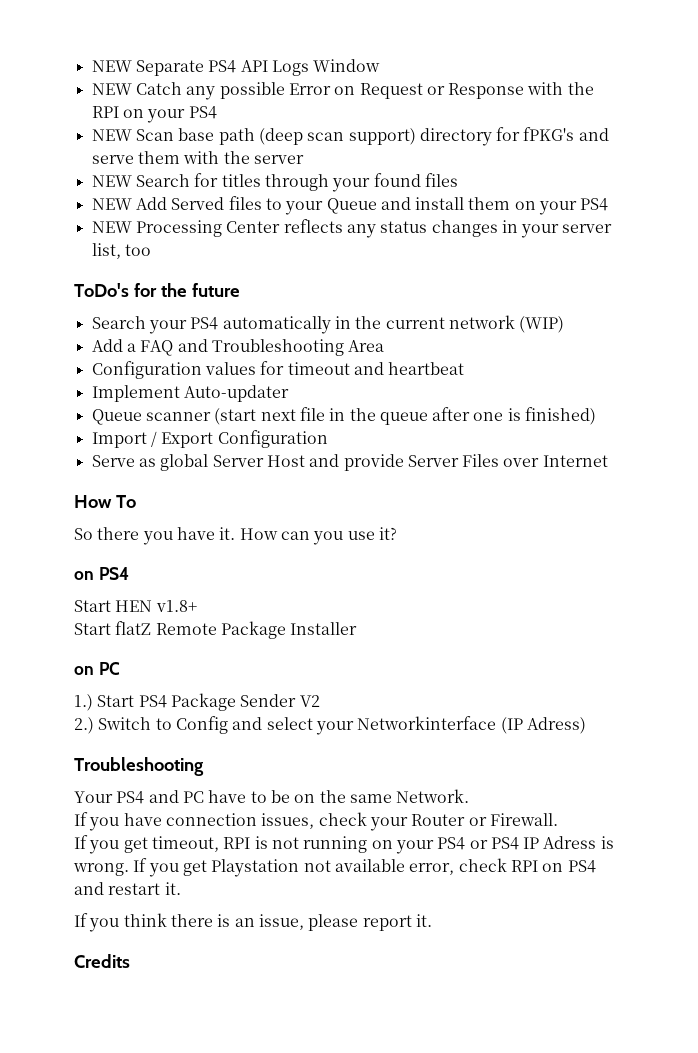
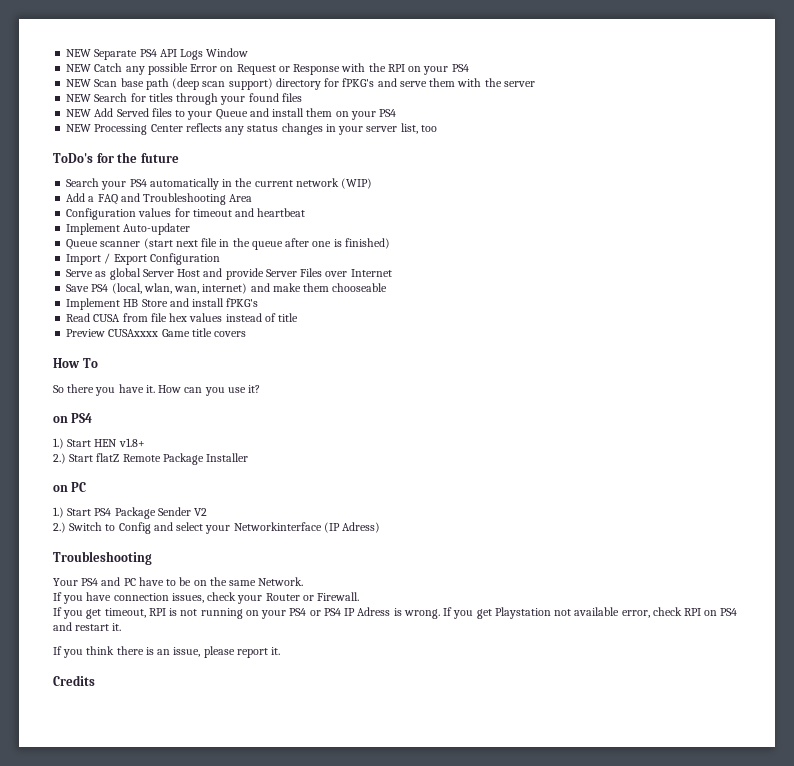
+ Save PS4 (local, wlan, wan, internet) and make them chooseable
+ Implement HB Store and install fPKG's
+ Read CUSA from file hex values instead of title
+ Preview CUSAxxxx Game title covers
- Start HEN v1.8+
+ 1.) Start HEN v1.8+
- Start flatZ Remote Package Installer
+ 2.) Start flatZ Remote Package Installer

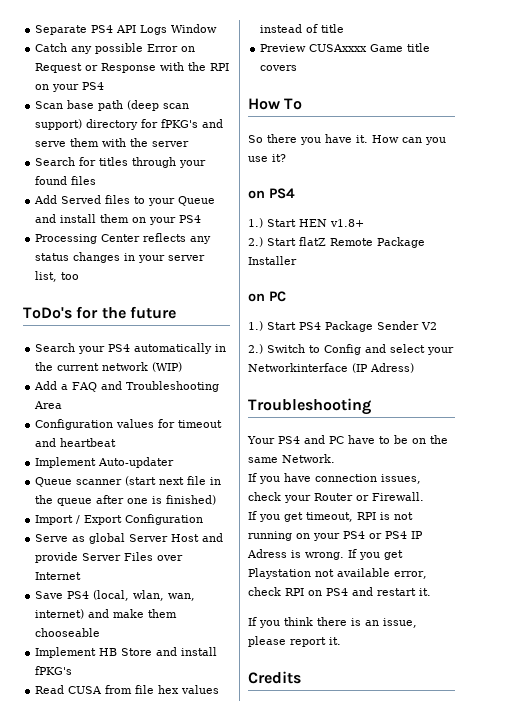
- NEW Separate PS4 API Logs Window
+ Separate PS4 API Logs Window
- NEW Catch any possible Error on Request or Response with the RPI on your PS4
+ Catch any possible Error on Request or Response with the RPI on your PS4
- NEW Scan base path (deep scan support) directory for fPKG's and serve them with the server
+ Scan base path (deep scan support) directory for fPKG's and serve them with the server
- NEW Search for titles through your found files
+ Search for titles through your found files
- NEW Add Served files to your Queue and install them on your PS4
+ Add Served files to your Queue and install them on your PS4
- NEW Processing Center reflects any status changes in your server list, too
+ Processing Center reflects any status changes in your server list, too

